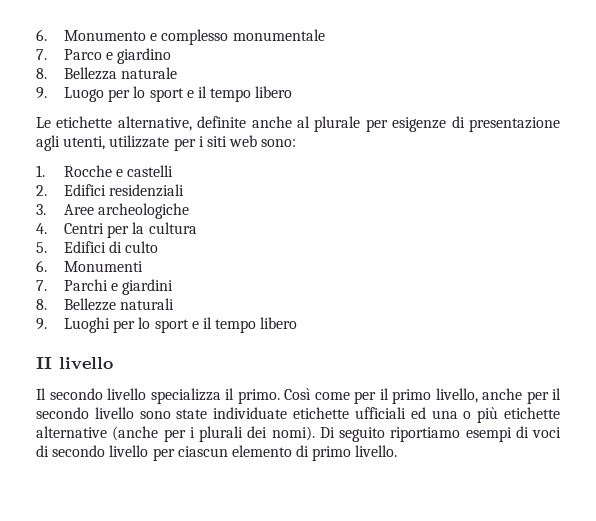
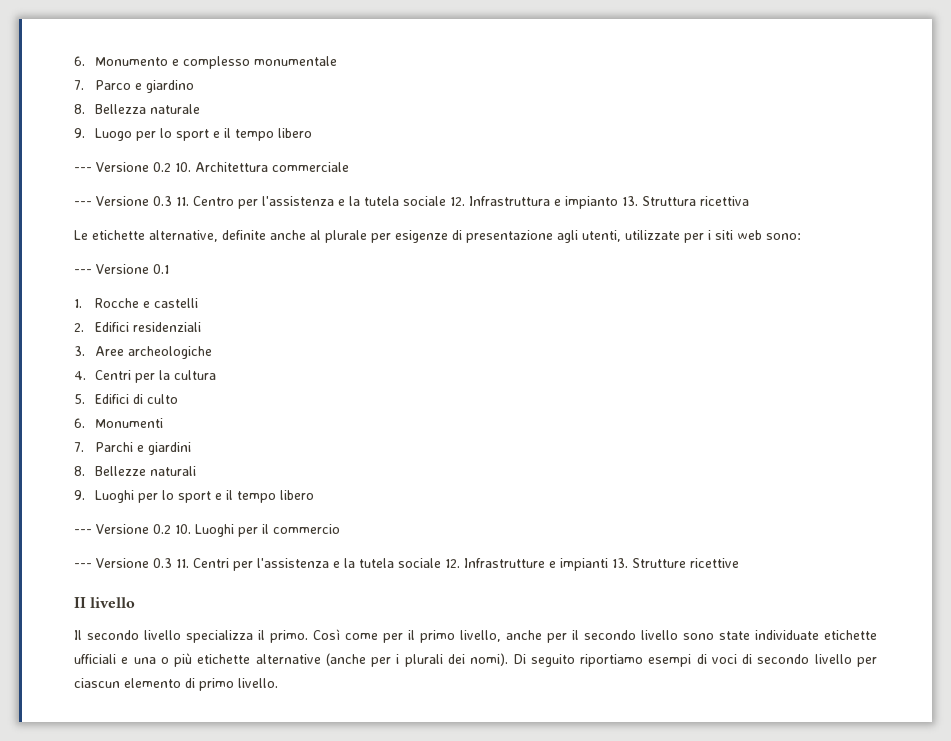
+ --- Versione 0.2 10. Architettura commerciale
+ --- Versione 0.3 11. Centro per l'assistenza e la tutela sociale 12. Infrastruttura e impianto 13. Struttura ricettiva
+ --- Versione 0.1
+ --- Versione 0.2 10. Luoghi per il commercio
+ --- Versione 0.3 11. Centri per l'assistenza e la tutela sociale 12. Infrastrutture e impianti 13. Strutture ricettive
- Così come per il primo livello, anche per il secondo livello sono state individuate etichette ufficiali ed una o più etichette alternative (anche per i plurali dei nomi).
+ Così come per il primo livello, anche per il secondo livello sono state individuate etichette ufficiali e una o più etichette alternative (anche per i plurali dei nomi).

